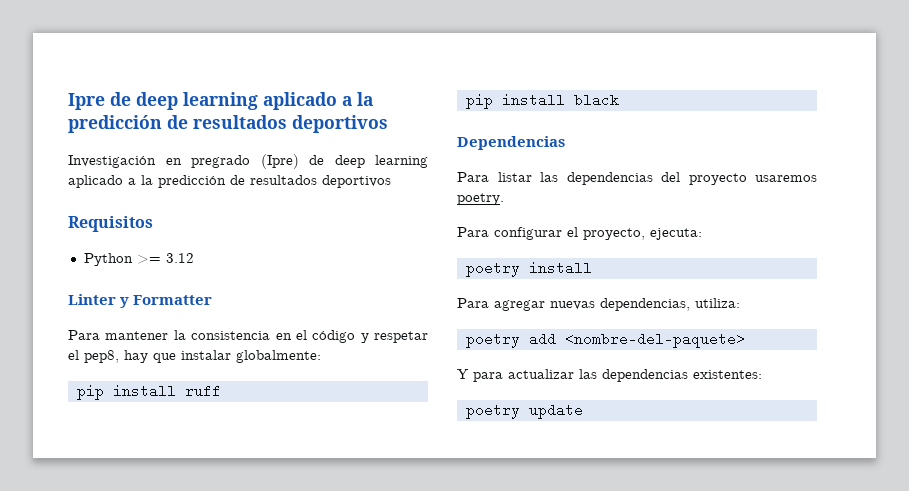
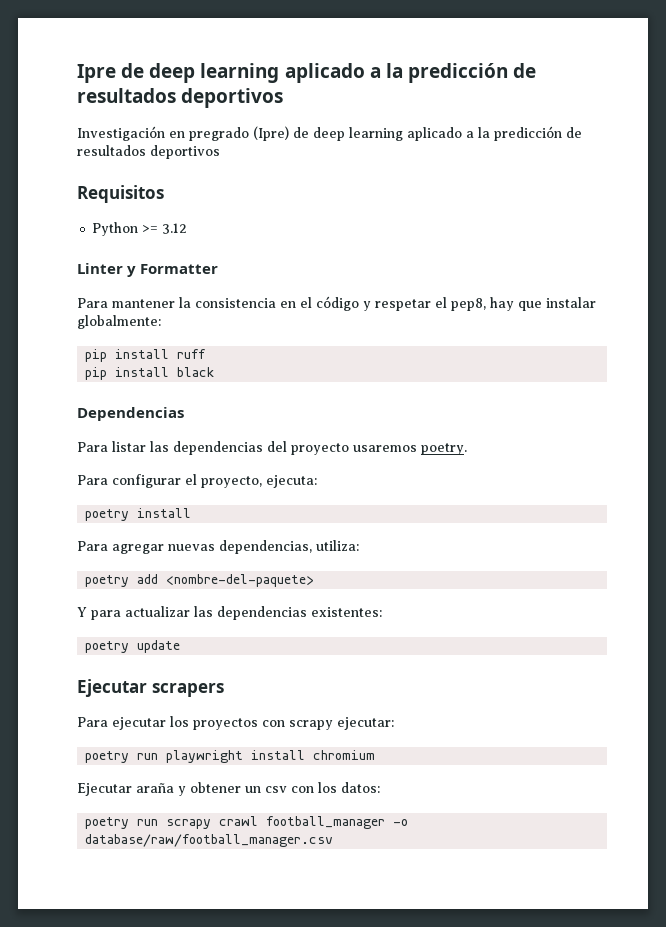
+ Ejecutar scrapers
+ Para ejecutar los proyectos con scrapy ejecutar:
+ poetry run playwright install chromium
+ Ejecutar araña y obtener un csv con los datos:
+ poetry run scrapy crawl football_manager -o database/raw/football_manager.csv

